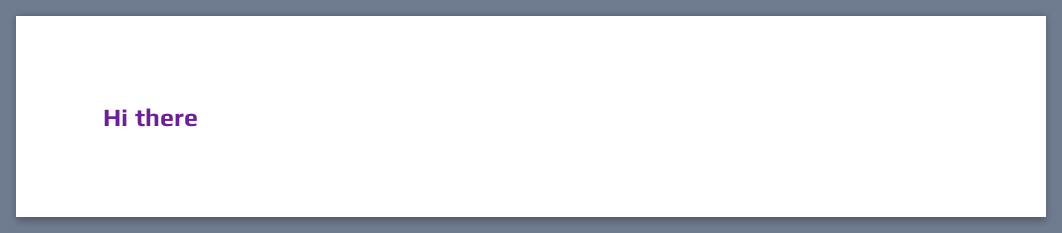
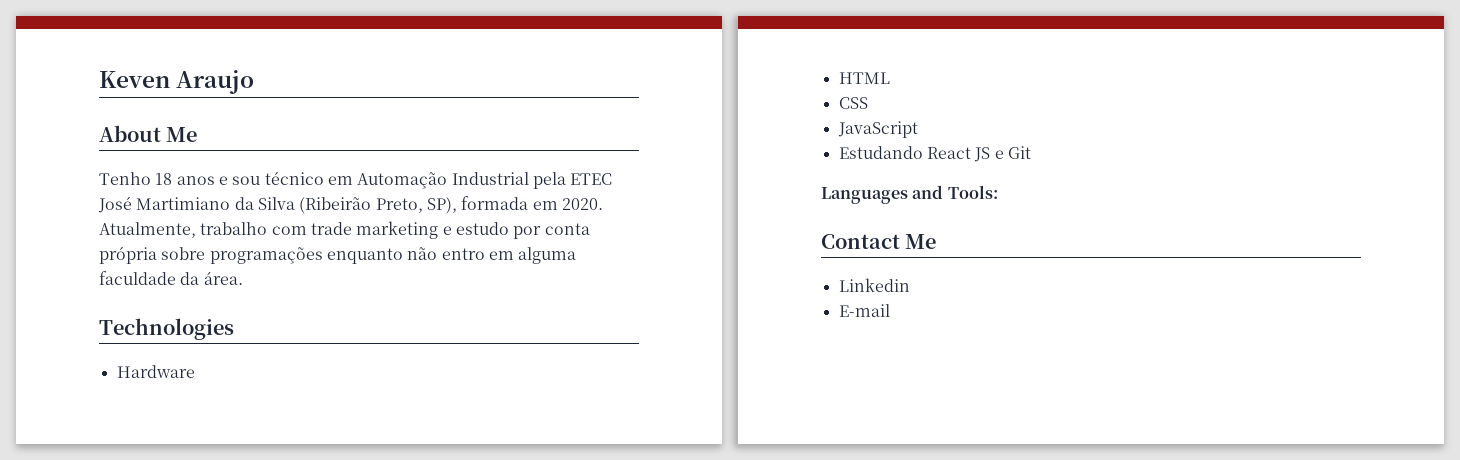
- Hi there
+ Keven Araujo
+ About Me
+ Tenho 18 anos e sou técnico em Automação Industrial pela ETEC José Martimiano da Silva (Ribeirão Preto, SP), formada em 2020. Atualmente, trabalho com trade marketing e estudo por conta própria sobre programações enquanto não entro em alguma faculdade da área.
+ Technologies
+ Hardware
+ HTML
+ CSS
+ JavaScript
+ Estudando React JS e Git
+ Languages and Tools:
+ Contact Me
+ Linkedin
+ E-mail

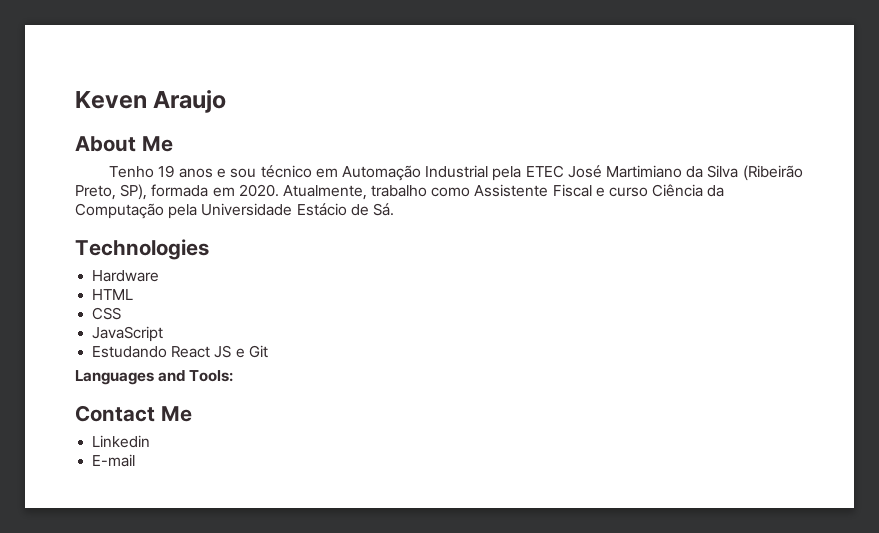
- Tenho 18 anos e sou técnico em Automação Industrial pela ETEC José Martimiano da Silva (Ribeirão Preto, SP), formada em 2020.
+ Tenho 19 anos e sou técnico em Automação Industrial pela ETEC José Martimiano da Silva (Ribeirão Preto, SP), formada em 2020.
- Atualmente, trabalho com trade marketing e estudo por conta própria sobre programações enquanto não entro em alguma faculdade da área.
+ Atualmente, trabalho como Assistente Fiscal e curso Ciência da Computação pela Universidade Estácio de Sá.

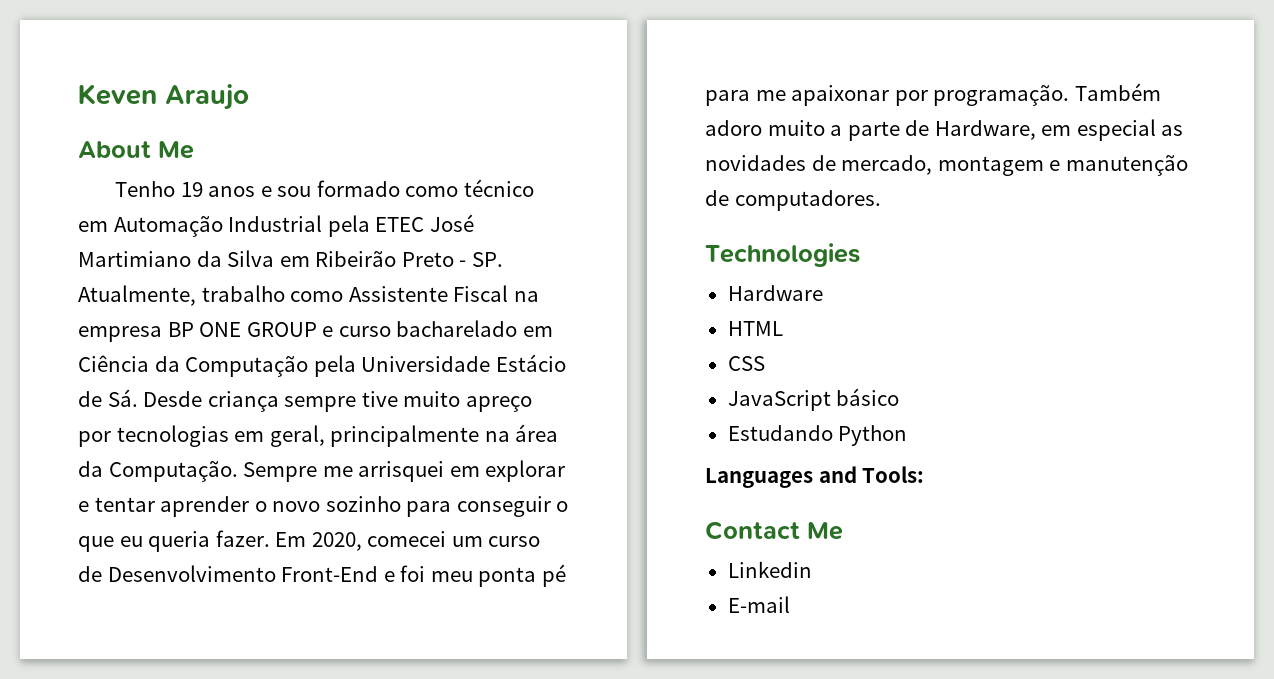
- Tenho 19 anos e sou técnico em Automação Industrial pela ETEC José Martimiano da Silva (Ribeirão Preto, SP), formada em 2020. Atualmente, trabalho como Assistente Fiscal e curso Ciência da Computação pela Universidade Estácio de Sá.
+ Tenho 19 anos e sou formado como técnico em Automação Industrial pela ETEC José Martimiano da Silva em Ribeirão Preto - SP. Atualmente, trabalho como Assistente Fiscal na empresa BP ONE GROUP e curso bacharelado em Ciência da Computação pela Universidade Estácio de Sá. Desde criança sempre tive muito apreço por tecnologias em geral, principalmente na área da Computação. Sempre me arrisquei em explorar e tentar aprender o novo sozinho para conseguir o que eu queria fazer. Em 2020, comecei um curso de Desenvolvimento Front-End e foi meu ponta pé para me apaixonar por programação. Também adoro muito a parte de Hardware, em especial as novidades de mercado, montagem e manutenção de computadores.
- JavaScript
+ JavaScript básico
- Estudando React JS e Git
+ Estudando Python

